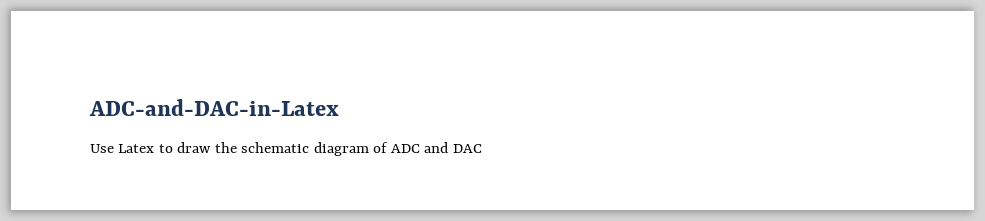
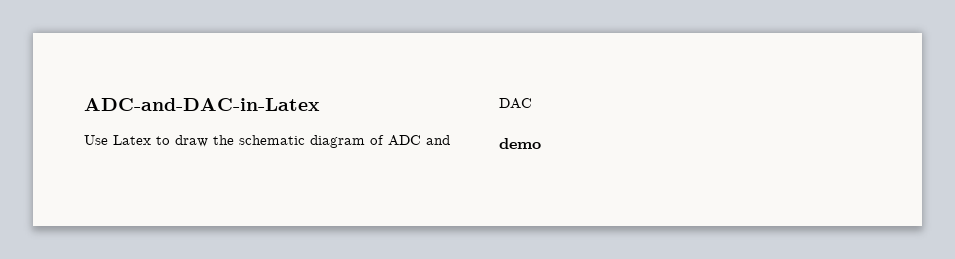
+ demo

